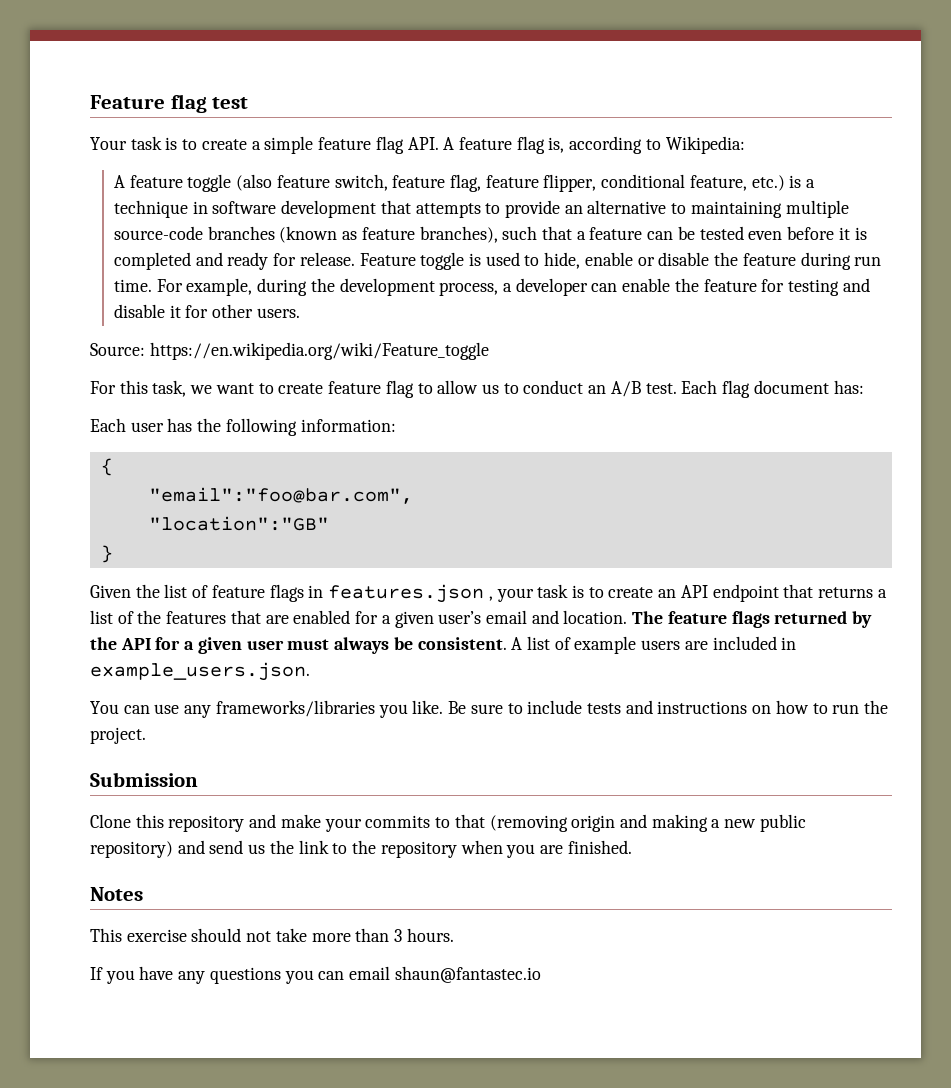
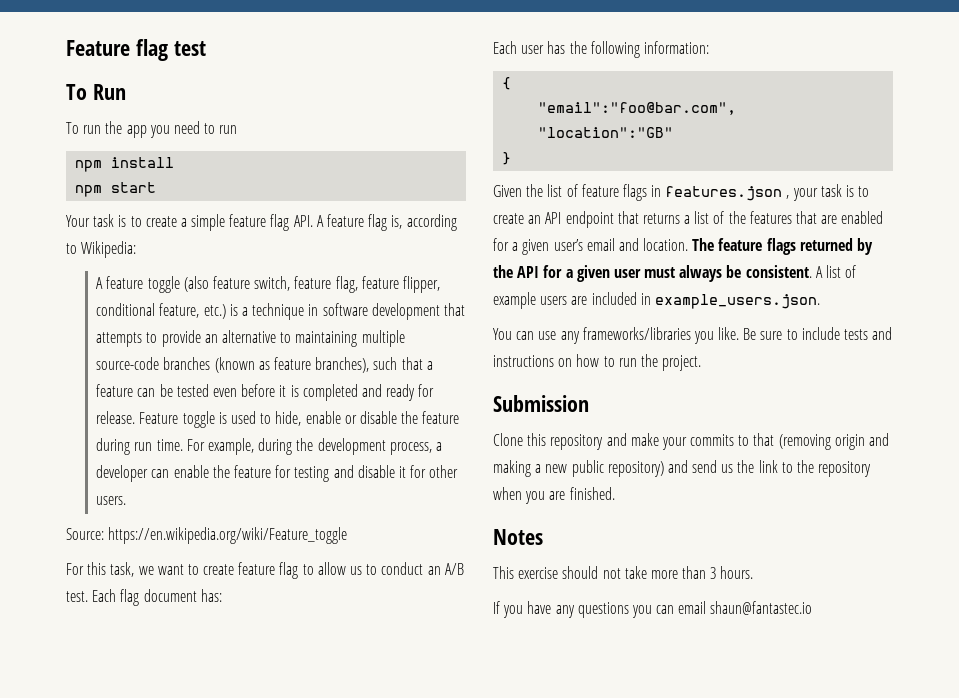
+ To Run
+ To run the app you need to run
+ npm install
+ npm start

